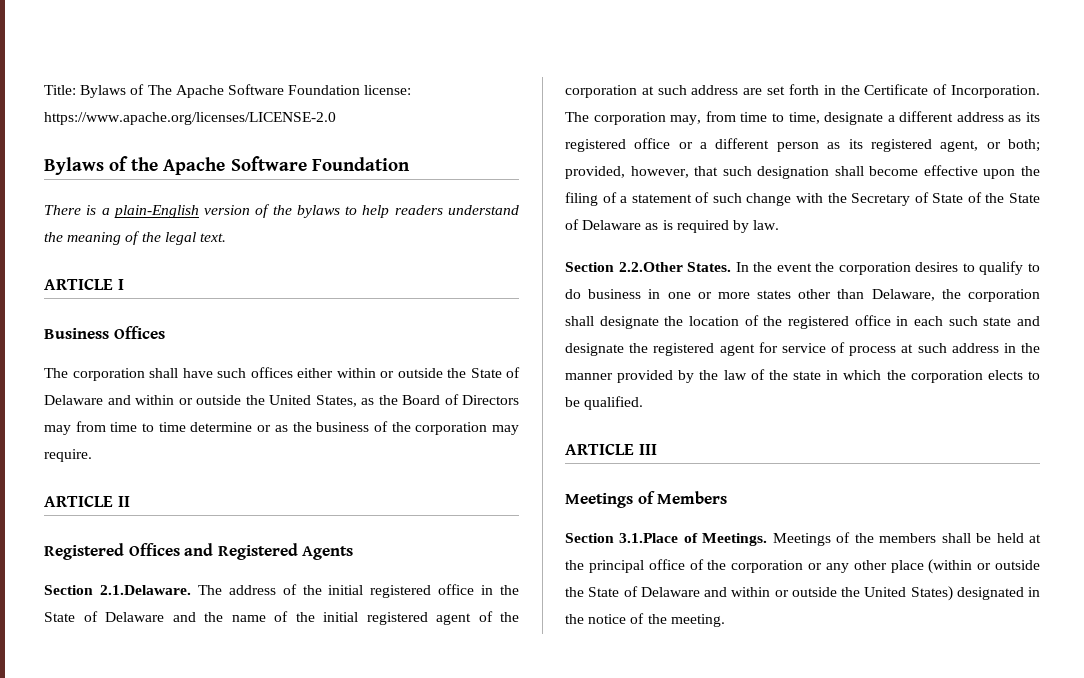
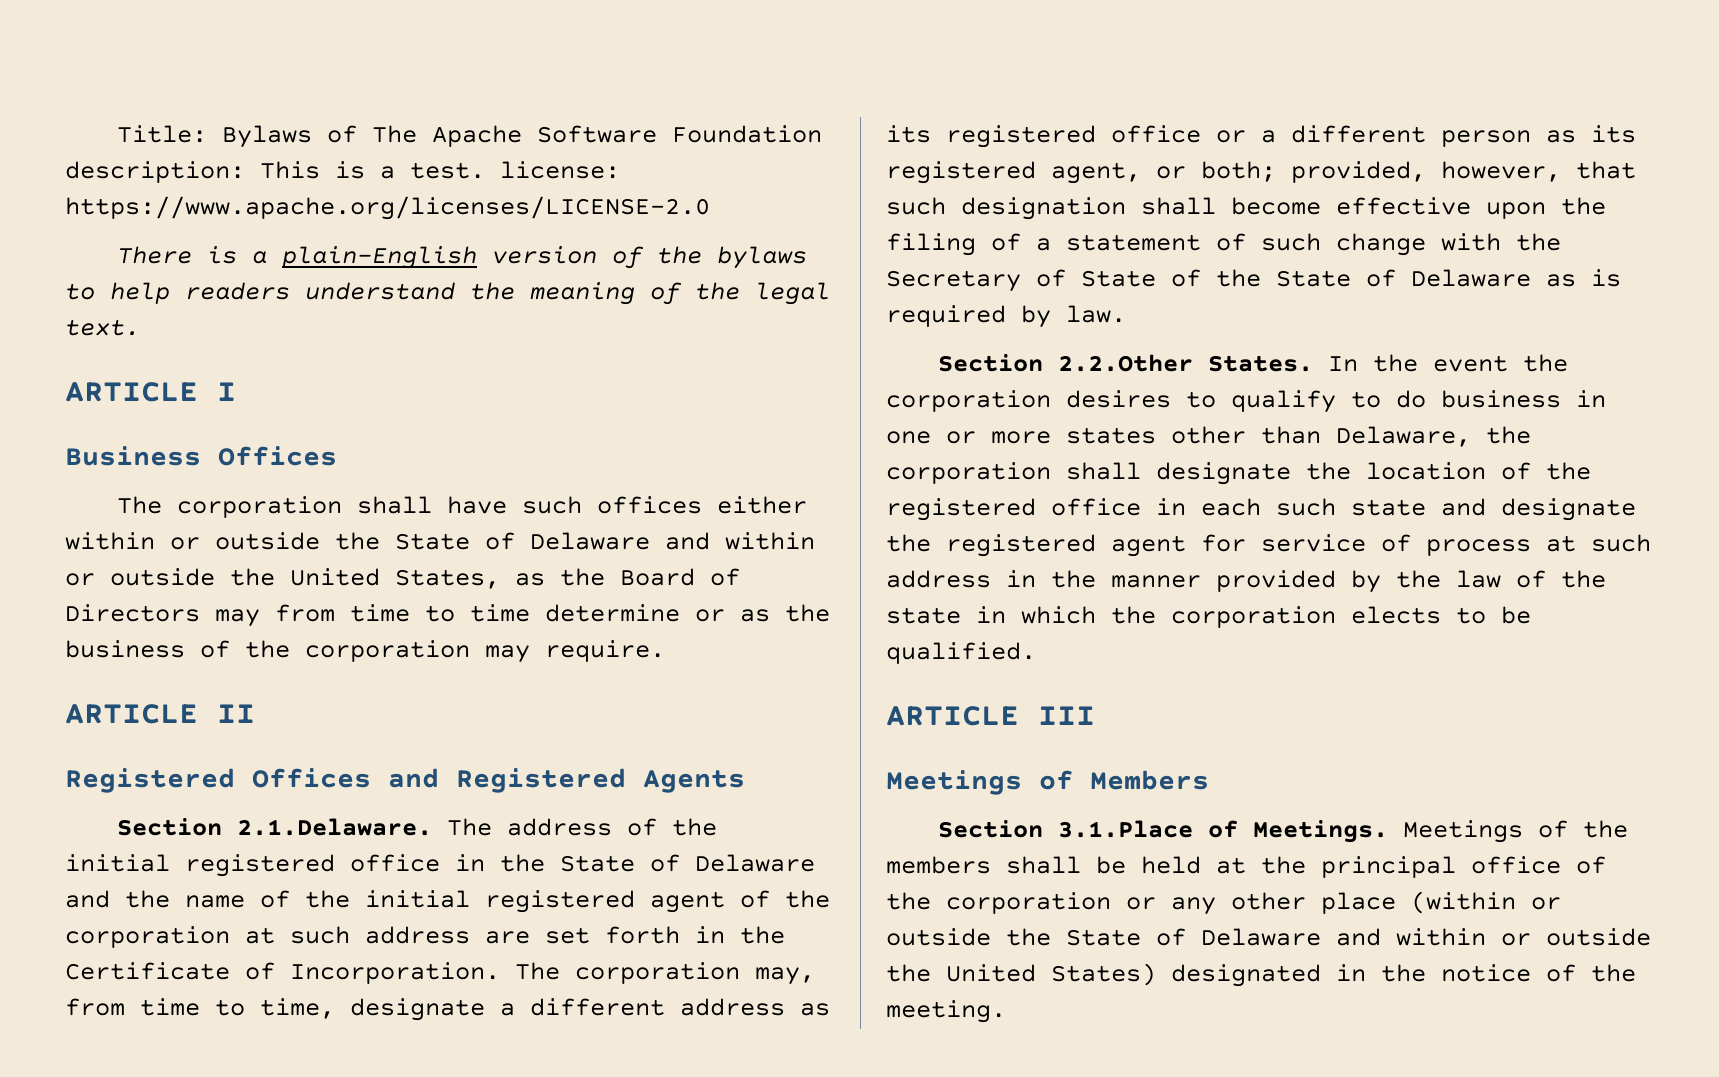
- Title: Bylaws of The Apache Software Foundation license: https://www.apache.org/licenses/LICENSE-2.0
- Bylaws of the Apache Software Foundation
+ Title: Bylaws of The Apache Software Foundation description: This is a test. license: https://www.apache.org/licenses/LICENSE-2.0

